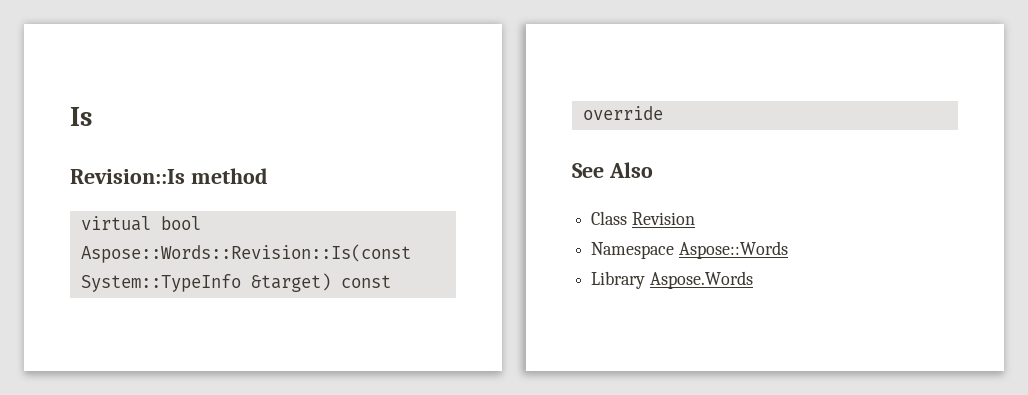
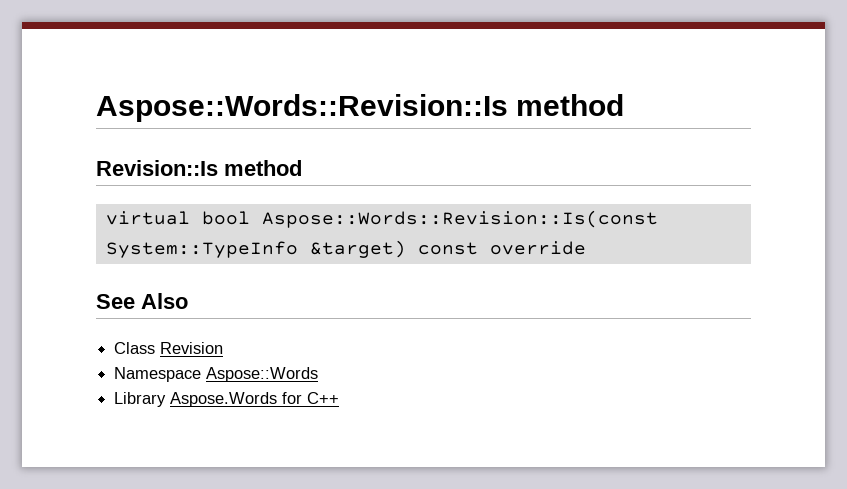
- Is
+ Aspose::Words::Revision::Is method
- Library Aspose.Words
+ Library Aspose.Words for C++

